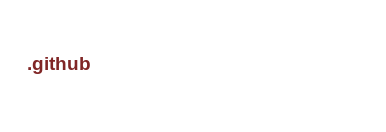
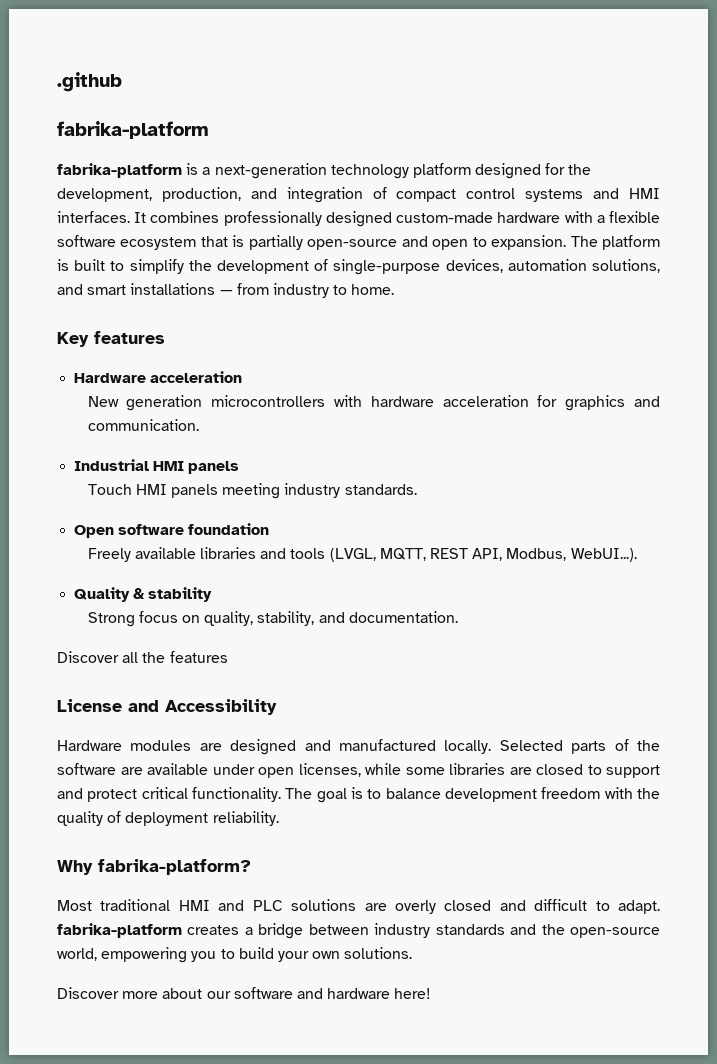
  .github
+ fabrika-platform
+ fabrika-platform is a next-generation technology platform designed for the development, production, and integration of compact control systems and HMI interfaces. It combines professionally designed custom-made hardware with a flexible software ecosystem that is partially open-source and open to expansion. The platform is built to simplify the development of single-purpose devices, automation solutions, and smart installations — from industry to home.
+ Key features
+ Hardware acceleration
+ New generation microcontrollers with hardware acceleration for graphics and communication.
+ Industrial HMI panels
+ Touch HMI panels meeting industry standards.
+ Open software foundation
+ Freely available libraries and tools (LVGL, MQTT, REST API, Modbus, WebUI...).
+ Quality & stability
+ Strong focus on quality, stability, and documentation.
+ Discover all the features
+ License and Accessibility
+ Hardware modules are designed and manufactured locally. Selected parts of the software are available under open licenses, while some libraries are closed to support and protect critical functionality. The goal is to balance development freedom with the quality of deployment reliability.
+ Why fabrika-platform?
+ Most traditional HMI and PLC solutions are overly closed and difficult to adapt. fabrika-platform creates a bridge between industry standards and the open-source world, empowering you to build your own solutions.
+ Discover more about our software and hardware here!

